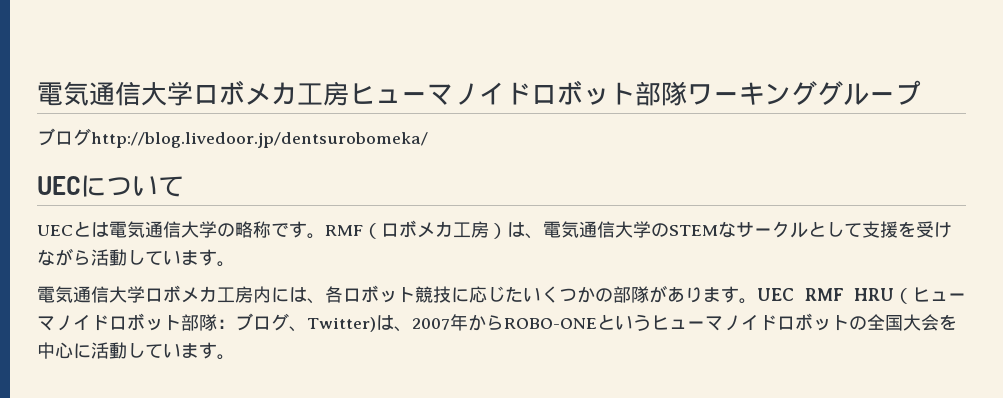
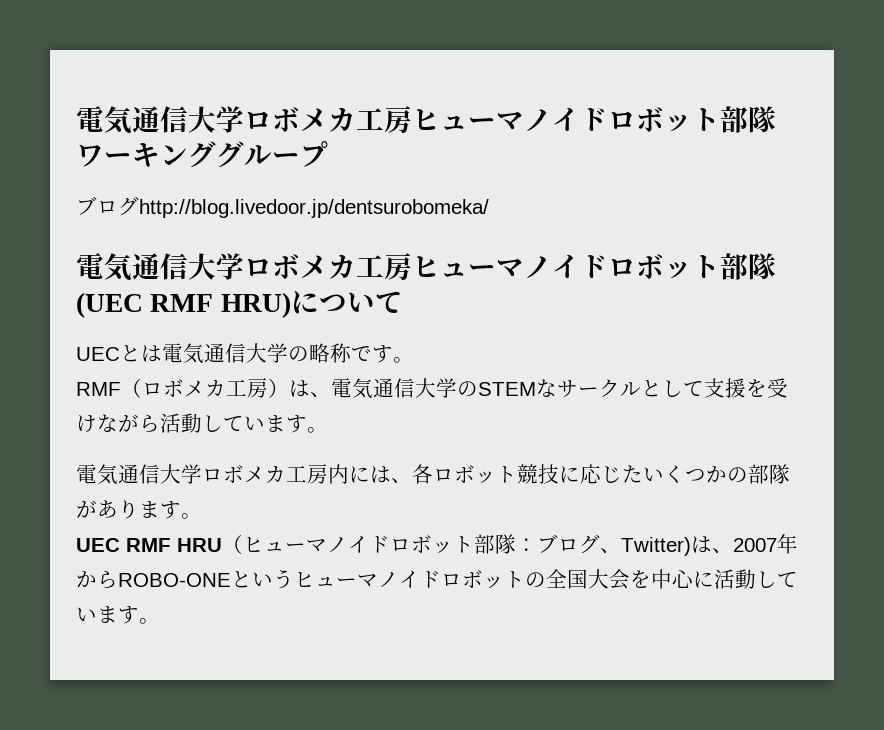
- UECについて
+ 電気通信大学ロボメカ工房ヒューマノイドロボット部隊(UEC RMF HRU)について
- UECとは電気通信大学の略称です。RMF（ロボメカ工房）は、電気通信大学のSTEMなサークルとして支援を受けながら活動しています。
+ UECとは電気通信大学の略称です。
+ RMF（ロボメカ工房）は、電気通信大学のSTEMなサークルとして支援を受けながら活動しています。
- 電気通信大学ロボメカ工房内には、各ロボット競技に応じたいくつかの部隊があります。UEC RMF HRU（ヒューマノイドロボット部隊：ブログ、Twitter)は、2007年からROBO-ONEというヒューマノイドロボットの全国大会を中心に活動しています。
+ 電気通信大学ロボメカ工房内には、各ロボット競技に応じたいくつかの部隊があります。
+ UEC RMF HRU（ヒューマノイドロボット部隊：ブログ、Twitter)は、2007年からROBO-ONEというヒューマノイドロボットの全国大会を中心に活動しています。

